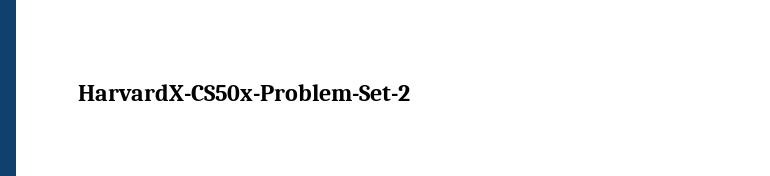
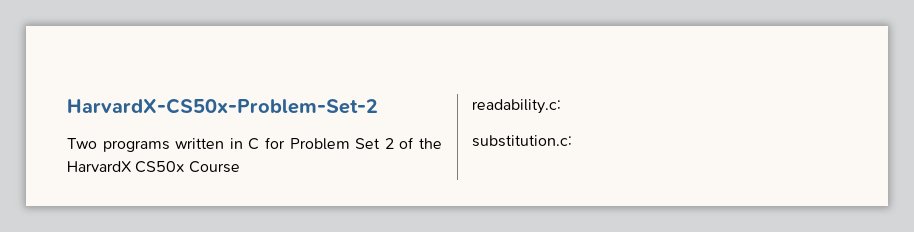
+ Two programs written in C for Problem Set 2 of the HarvardX CS50x Course
+ readability.c:
+ substitution.c:

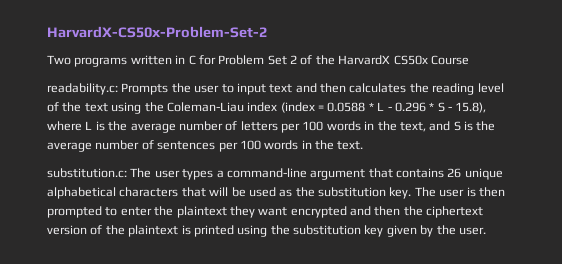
- readability.c:
- substitution.c:
+ readability.c: Prompts the user to input text and then calculates the reading level of the text using the Coleman-Liau index (index = 0.0588 * L - 0.296 * S - 15.8), where L is the average number of letters per 100 words in the text, and S is the average number of sentences per 100 words in the text.
+ substitution.c: The user types a command-line argument that contains 26 unique alphabetical characters that will be used as the substitution key. The user is then prompted to enter the plaintext they want encrypted and then the ciphertext version of the plaintext is printed using the substitution key given by the user.

